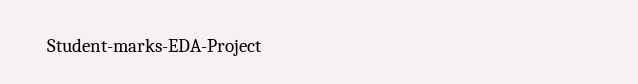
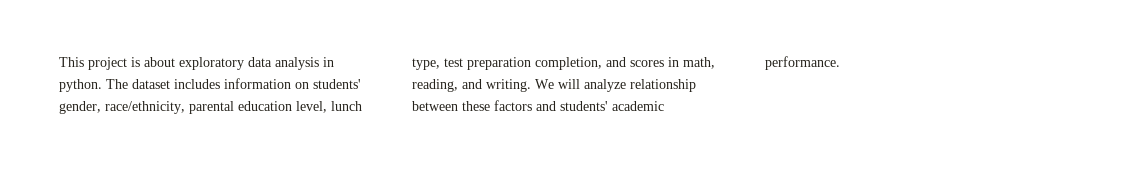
- Student-marks-EDA-Project
+ This project is about exploratory data analysis in python. The dataset includes information on students' gender, race/ethnicity, parental education level, lunch type, test preparation completion, and scores in math, reading, and writing. We will analyze relationship between these factors and students' academic performance.

